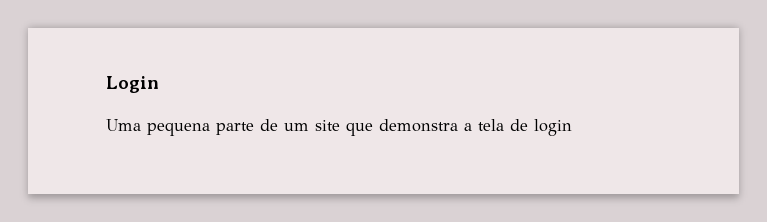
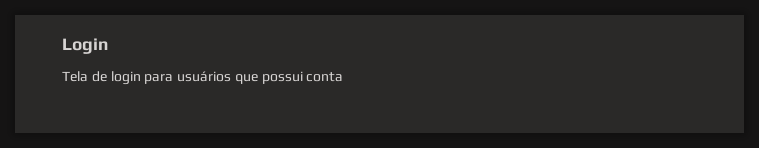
- Uma pequena parte de um site que demonstra a tela de login
+ Tela de login para usuários que possui conta

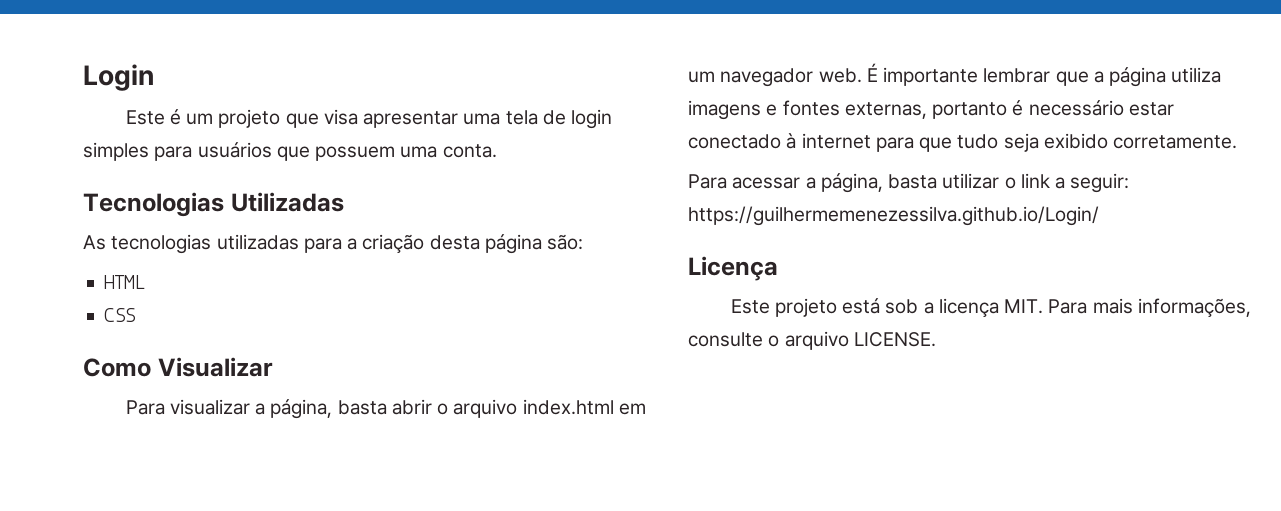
- Tela de login para usuários que possui conta
+ Este é um projeto que visa apresentar uma tela de login simples para usuários que possuem uma conta.
+ Tecnologias Utilizadas
+ As tecnologias utilizadas para a criação desta página são:
+ HTML
+ CSS
+ Como Visualizar
+ Para visualizar a página, basta abrir o arquivo index.html em um navegador web. É importante lembrar que a página utiliza imagens e fontes externas, portanto é necessário estar conectado à internet para que tudo seja exibido corretamente.
+ Para acessar a página, basta utilizar o link a seguir: https://guilhermemenezessilva.github.io/Login/
+ Licença
+ Este projeto está sob a licença MIT. Para mais informações, consulte o arquivo LICENSE.

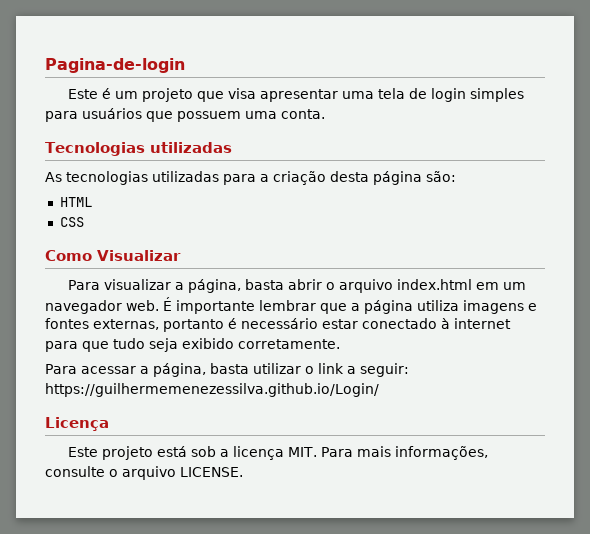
- Login
+ Pagina-de-login
- Tecnologias Utilizadas
+ Tecnologias utilizadas

